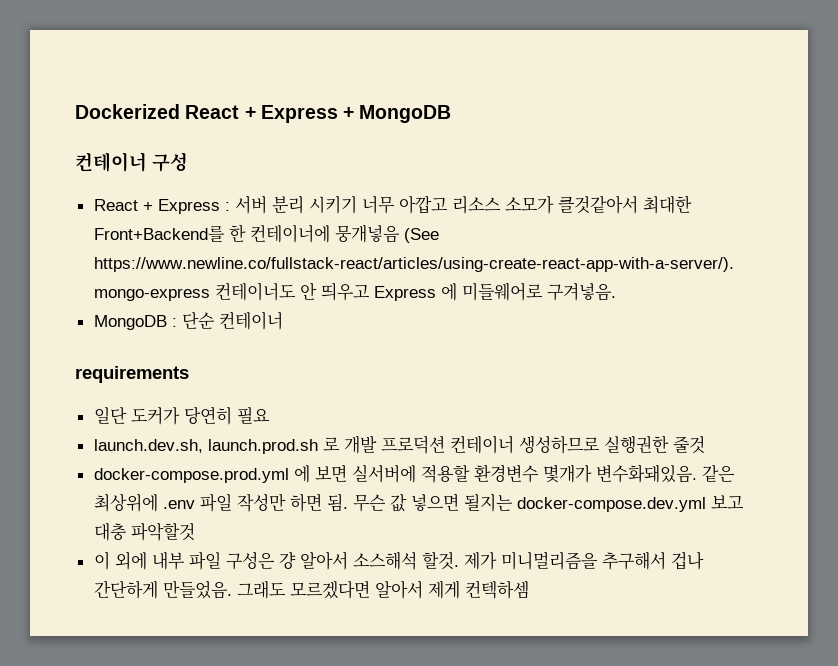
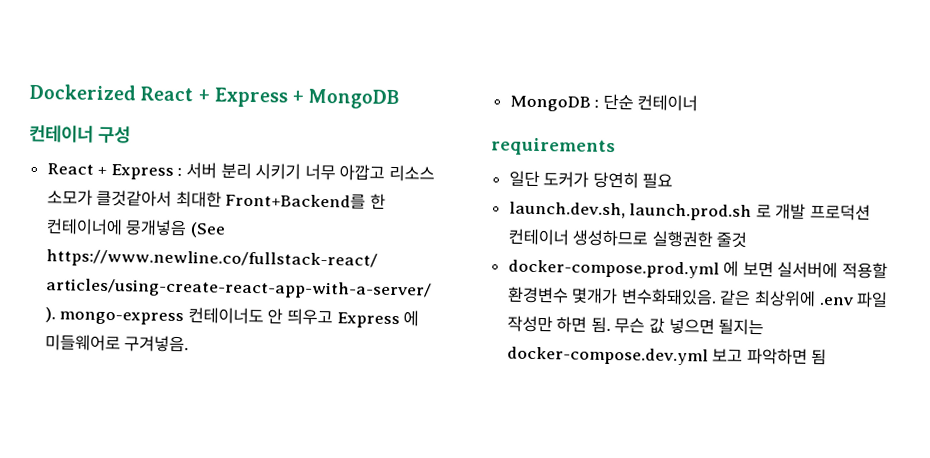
- 무슨 값 넣으면 될지는 docker-compose.dev.yml 보고 대충 파악할것
- 이 외에 내부 파일 구성은 걍 알아서 소스해석 할것. 제가 미니멀리즘을 추구해서 겁나 간단하게 만들었음. 그래도 모르겠다면 알아서 제게 컨텍하셈
+ 무슨 값 넣으면 될지는 docker-compose.dev.yml 보고 파악하면 됨

